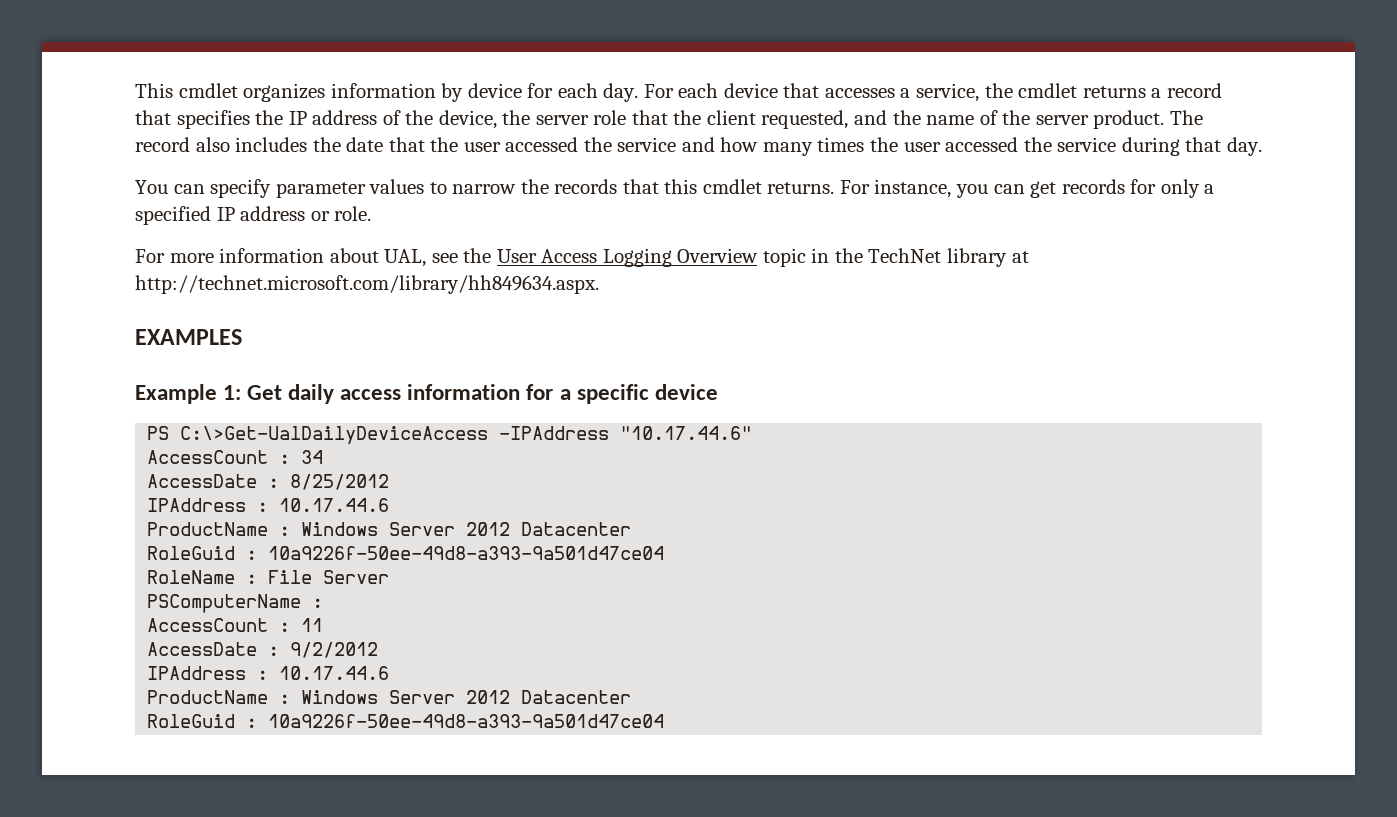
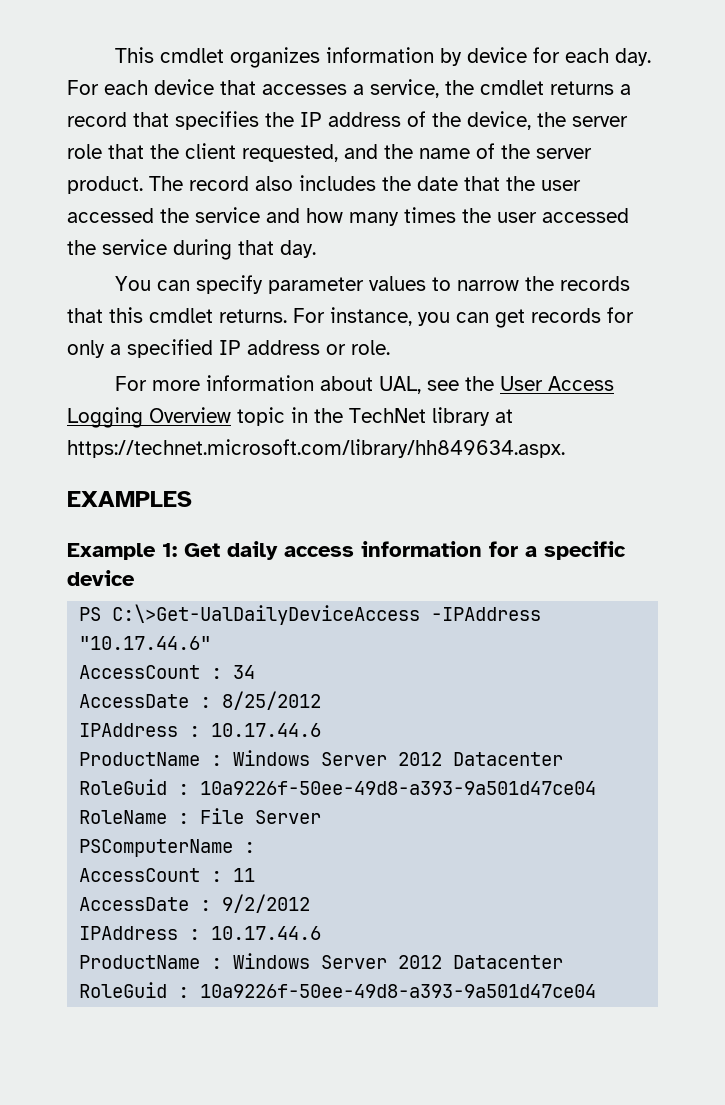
- For more information about UAL, see the User Access Logging Overview topic in the TechNet library at http://technet.microsoft.com/library/hh849634.aspx.
+ For more information about UAL, see the User Access Logging Overview topic in the TechNet library at https://technet.microsoft.com/library/hh849634.aspx.

